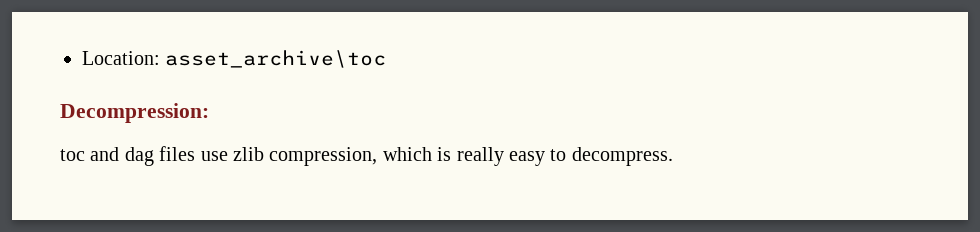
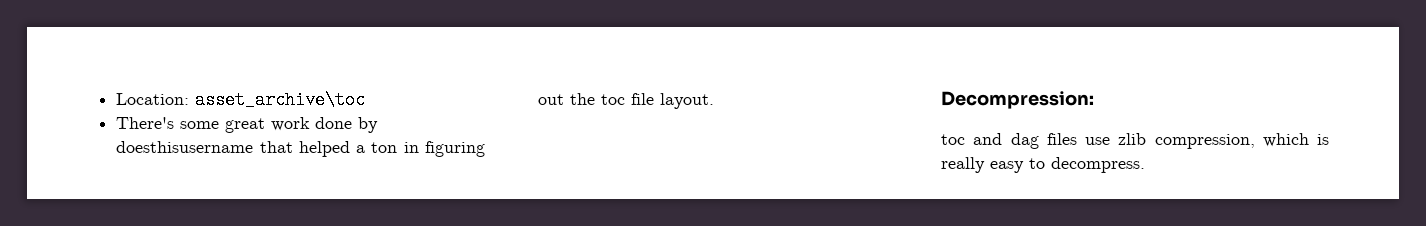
+ There's some great work done by doesthisusername that helped a ton in figuring out the toc file layout.

